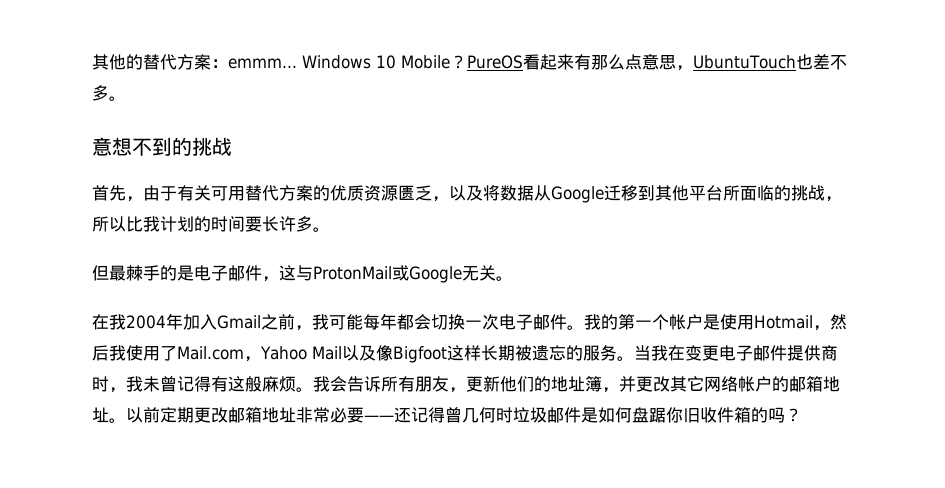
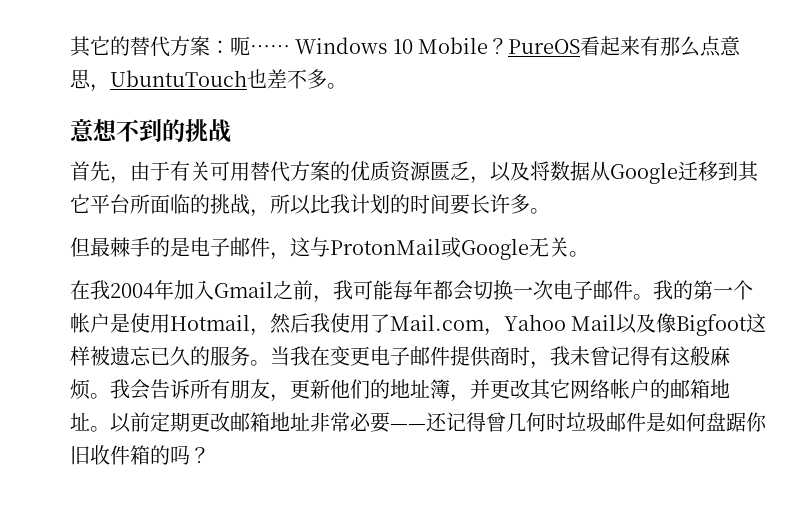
- 其他的替代方案：emmm...
+ 其它的替代方案：呃……
- 首先，由于有关可用替代方案的优质资源匮乏，以及将数据从Google迁移到其他平台所面临的挑战，所以比我计划的时间要长许多。
+ 首先，由于有关可用替代方案的优质资源匮乏，以及将数据从Google迁移到其它平台所面临的挑战，所以比我计划的时间要长许多。
- 我的第一个帐户是使用Hotmail，然后我使用了Mail.com，Yahoo Mail以及像Bigfoot这样长期被遗忘的服务。
+ 我的第一个帐户是使用Hotmail，然后我使用了Mail.com，Yahoo Mail以及像Bigfoot这样被遗忘已久的服务。

